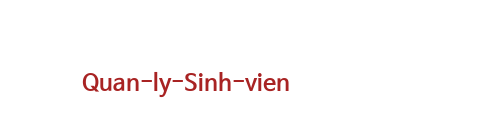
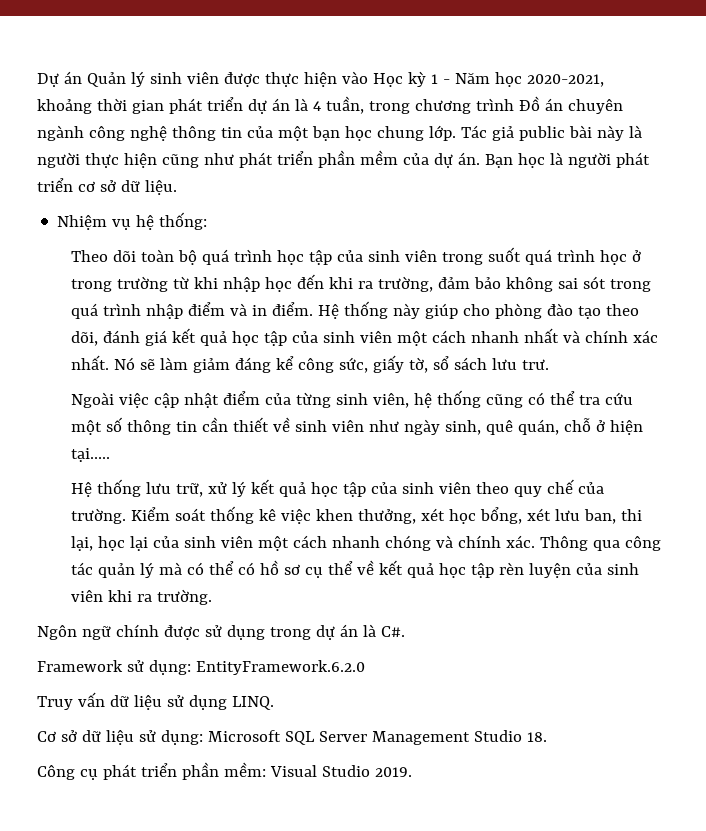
- Quan-ly-Sinh-vien
+ Dự án Quản lý sinh viên được thực hiện vào Học kỳ 1 - Năm học 2020-2021, khoảng thời gian phát triển dự án là 4 tuần, trong chương trình Đồ án chuyên ngành công nghệ thông tin của một bạn học chung lớp. Tác giả public bài này là người thực hiện cũng như phát triển phần mềm của dự án. Bạn học là người phát triển cơ sở dữ liệu.
+ Nhiệm vụ hệ thống:
+ Theo dõi toàn bộ quá trình học tập của sinh viên trong suốt quá trình học ở trong trường từ khi nhập học đến khi ra trường, đảm bảo không sai sót trong quá trình nhập điểm và in điểm. Hệ thống này giúp cho phòng đào tạo theo dõi, đánh giá kết quả học tập của sinh viên một cách nhanh nhất và chính xác nhất. Nó sẽ làm giảm đáng kể công sức, giấy tờ, sổ sách lưu trư.
+ Ngoài việc cập nhật điểm của từng sinh viên, hệ thống cũng có thể tra cứu một số thông tin cần thiết về sinh viên như ngày sinh, quê quán, chỗ ở hiện tại…..
+ Hệ thống lưu trữ, xử lý kết quả học tập của sinh viên theo quy chế của trường. Kiểm soát thống kê việc khen thưởng, xét học bổng, xét lưu ban, thi lại, học lại của sinh viên một cách nhanh chóng và chính xác. Thông qua công tác quản lý mà có thể có hồ sơ cụ thể về kết quả học tập rèn luyện của sinh viên khi ra trường.
+ Ngôn ngữ chính được sử dụng trong dự án là C#.
+ Framework sử dụng: EntityFramework.6.2.0
+ Truy vấn dữ liệu sử dụng LINQ.
+ Cơ sở dữ liệu sử dụng: Microsoft SQL Server Management Studio 18.
+ Công cụ phát triển phần mềm: Visual Studio 2019.

